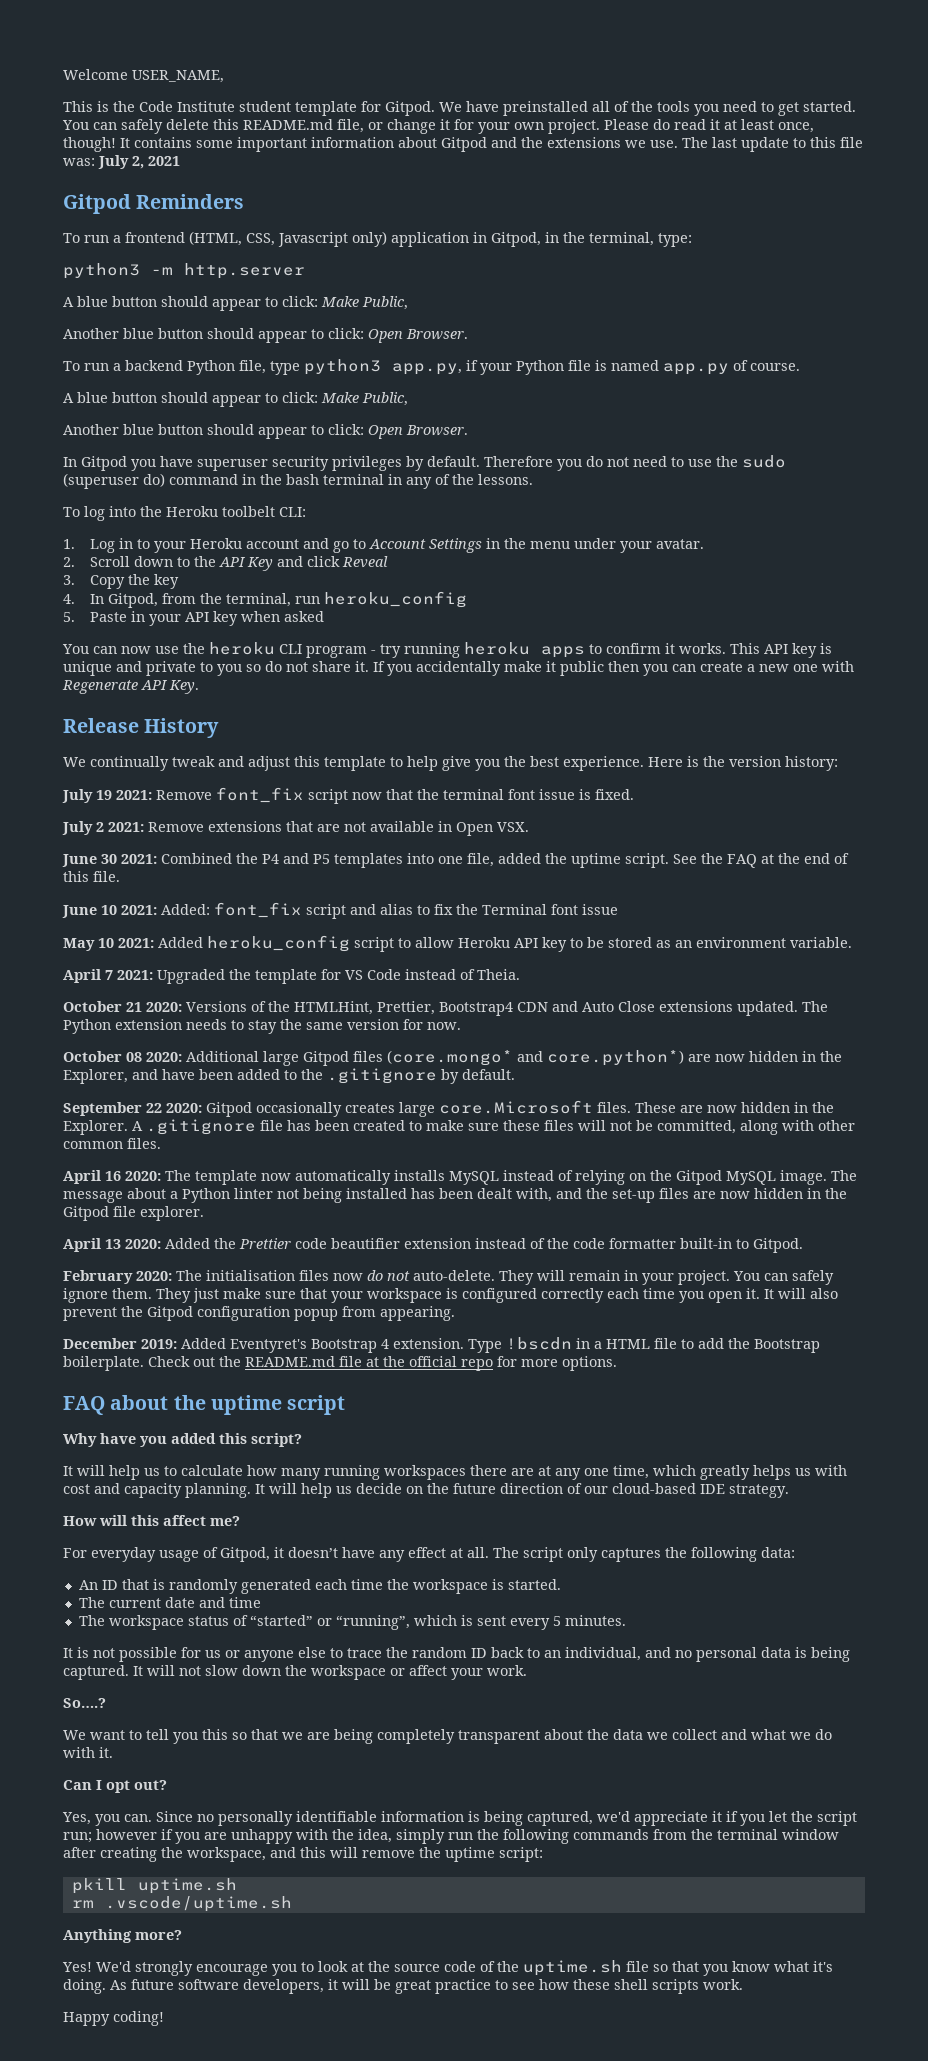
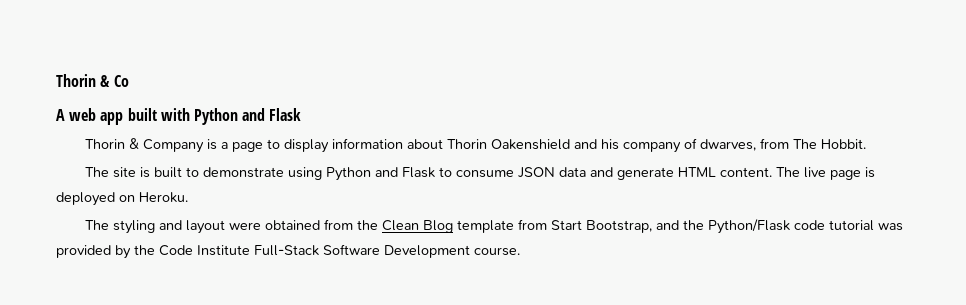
- Welcome USER_NAME,
- This is the Code Institute student template for Gitpod. We have preinstalled all of the tools you need to get started. You can safely delete this README.md file, or change it for your own project. Please do read it at least once, though! It contains some important information about Gitpod and the extensions we use. The last update to this file was: July 2, 2021
- Gitpod Reminders
- To run a frontend (HTML, CSS, Javascript only) application in Gitpod, in the terminal, type:
- python3 -m http.server
- A blue button should appear to click: Make Public,
- Another blue button should appear to click: Open Browser.
- To run a backend Python file, type python3 app.py, if your Python file is named app.py of course.
- A blue button should appear to click: Make Public,
- Another blue button should appear to click: Open Browser.
- In Gitpod you have superuser security privileges by default. Therefore you do not need to use the sudo (superuser do) command in the bash terminal in any of the lessons.
- To log into the Heroku toolbelt CLI:
- 1. Log in to your Heroku account and go to Account Settings in the menu under your avatar.
- 2. Scroll down to the API Key and click Reveal
- 3. Copy the key
- 4. In Gitpod, from the terminal, run heroku_config
- 5. Paste in your API key when asked
- You can now use the heroku CLI program - try running heroku apps to confirm it works. This API key is unique and private to you so do not share it. If you accidentally make it public then you can create a new one with Regenerate API Key.
- Release History
- We continually tweak and adjust this template to help give you the best experience. Here is the version history:
- July 19 2021: Remove font_fix script now that the terminal font issue is fixed.
- July 2 2021: Remove extensions that are not available in Open VSX.
- June 30 2021: Combined the P4 and P5 templates into one file, added the uptime script. See the FAQ at the end of this file.
- June 10 2021: Added: font_fix script and alias to fix the Terminal font issue
- May 10 2021: Added heroku_config script to allow Heroku API key to be stored as an environment variable.
- April 7 2021: Upgraded the template for VS Code instead of Theia.
- October 21 2020: Versions of the HTMLHint, Prettier, Bootstrap4 CDN and Auto Close extensions updated. The Python extension needs to stay the same version for now.
- October 08 2020: Additional large Gitpod files (core.mongo* and core.python*) are now hidden in the Explorer, and have been added to the .gitignore by default.
- September 22 2020: Gitpod occasionally creates large core.Microsoft files. These are now hidden in the Explorer. A .gitignore file has been created to make sure these files will not be committed, along with other common files.
- April 16 2020: The template now automatically installs MySQL instead of relying on the Gitpod MySQL image. The message about a Python linter not being installed has been dealt with, and the set-up files are now hidden in the Gitpod file explorer.
- April 13 2020: Added the Prettier code beautifier extension instead of the code formatter built-in to Gitpod.
- February 2020: The initialisation files now do not auto-delete. They will remain in your project. You can safely ignore them. They just make sure that your workspace is configured correctly each time you open it. It will also prevent the Gitpod configuration popup from appearing.
- December 2019: Added Eventyret's Bootstrap 4 extension. Type !bscdn in a HTML file to add the Bootstrap boilerplate. Check out the README.md file at the official repo for more options.
- FAQ about the uptime script
- Why have you added this script?
- It will help us to calculate how many running workspaces there are at any one time, which greatly helps us with cost and capacity planning. It will help us decide on the future direction of our cloud-based IDE strategy.
- How will this affect me?
- For everyday usage of Gitpod, it doesn’t have any effect at all. The script only captures the following data:
- An ID that is randomly generated each time the workspace is started.
- The current date and time
- The workspace status of “started” or “running”, which is sent every 5 minutes.
- It is not possible for us or anyone else to trace the random ID back to an individual, and no personal data is being captured. It will not slow down the workspace or affect your work.
- So….?
- We want to tell you this so that we are being completely transparent about the data we collect and what we do with it.
- Can I opt out?
- Yes, you can. Since no personally identifiable information is being captured, we'd appreciate it if you let the script run; however if you are unhappy with the idea, simply run the following commands from the terminal window after creating the workspace, and this will remove the uptime script:
- pkill uptime.sh
- rm .vscode/uptime.sh
- Anything more?
- Yes! We'd strongly encourage you to look at the source code of the uptime.sh file so that you know what it's doing. As future software developers, it will be great practice to see how these shell scripts work.
- Happy coding!
+ Thorin & Co
+ A web app built with Python and Flask
+ Thorin & Company is a page to display information about Thorin Oakenshield and his company of dwarves, from The Hobbit.
+ The site is built to demonstrate using Python and Flask to consume JSON data and generate HTML content. The live page is deployed on Heroku.
+ The styling and layout were obtained from the Clean Blog template from Start Bootstrap, and the Python/Flask code tutorial was provided by the Code Institute Full-Stack Software Development course.

